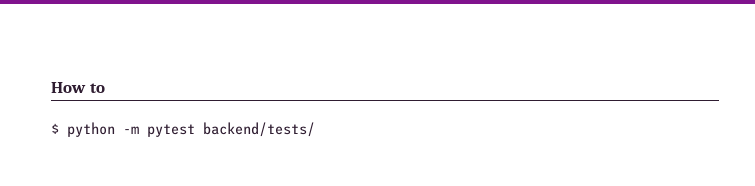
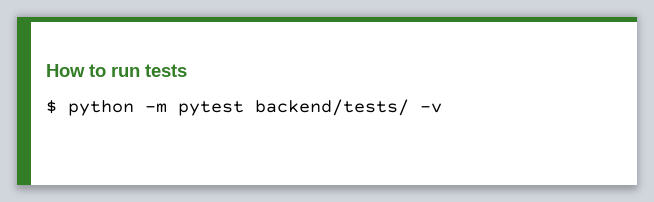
- How to
+ How to run tests
- $ python -m pytest backend/tests/
+ $ python -m pytest backend/tests/ -v

